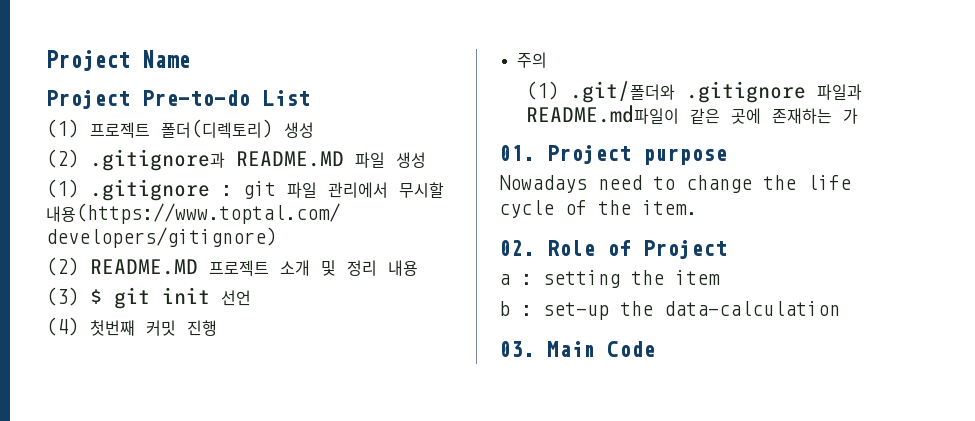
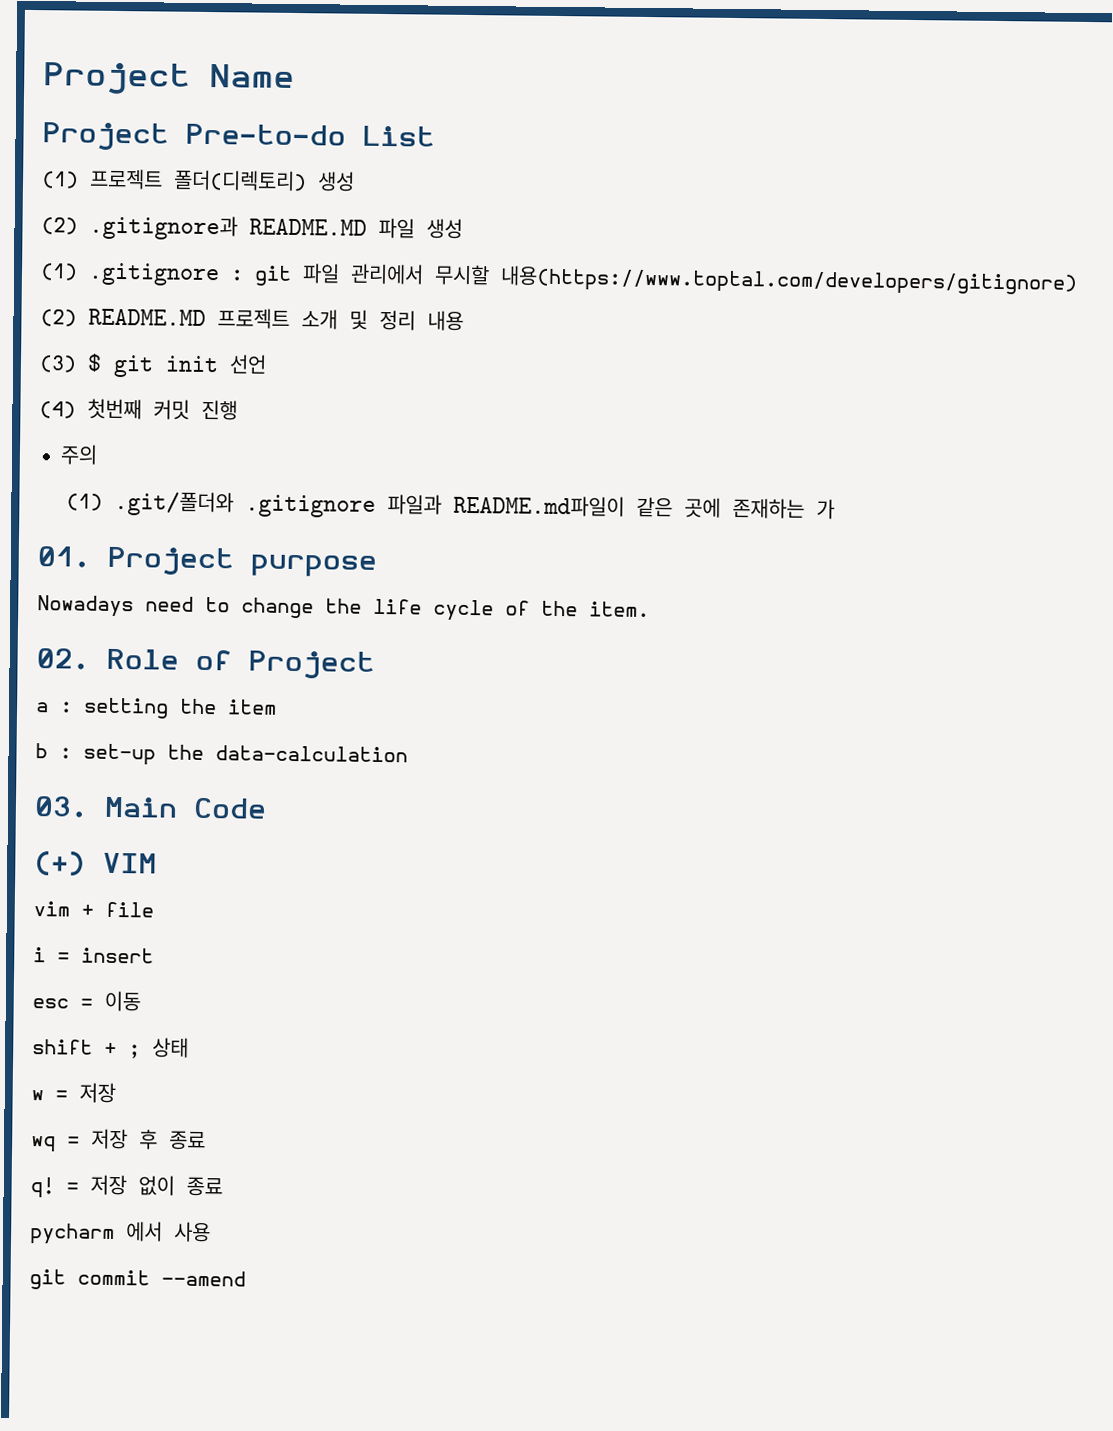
+ (+) VIM
+ vim + file
+ i = insert
+ esc = 이동
+ shift + ; 상태
+ w = 저장
+ wq = 저장 후 종료
+ q! = 저장 없이 종료
+ pycharm 에서 사용
+ git commit --amend

